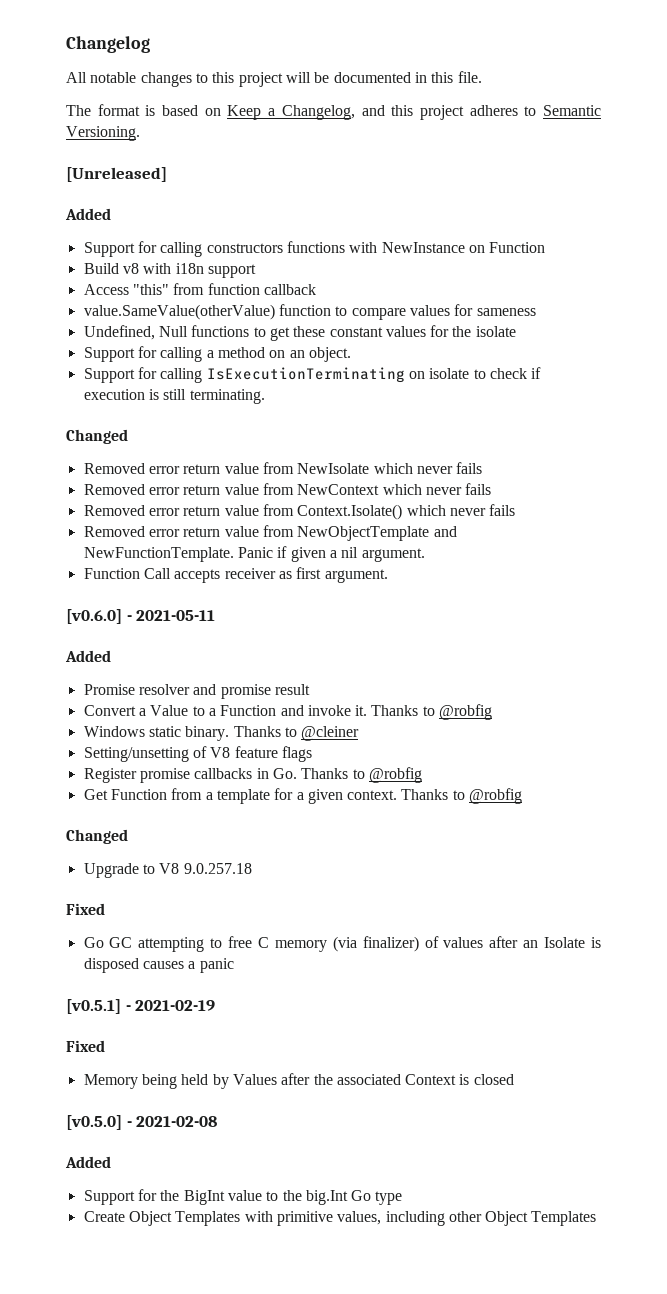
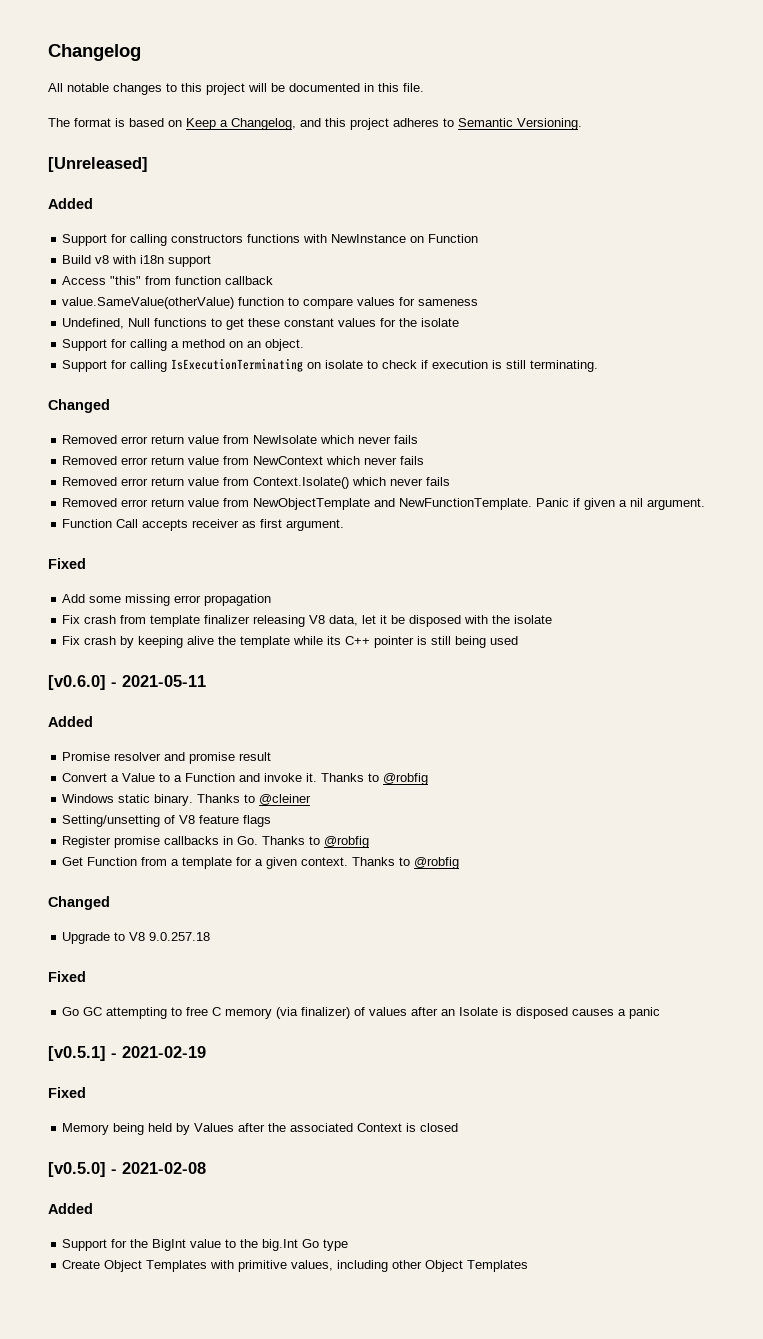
  Function Call accepts receiver as first argument.
+ Fixed
+ Add some missing error propagation
+ Fix crash from template finalizer releasing V8 data, let it be disposed with the isolate
+ Fix crash by keeping alive the template while its C++ pointer is still being used

